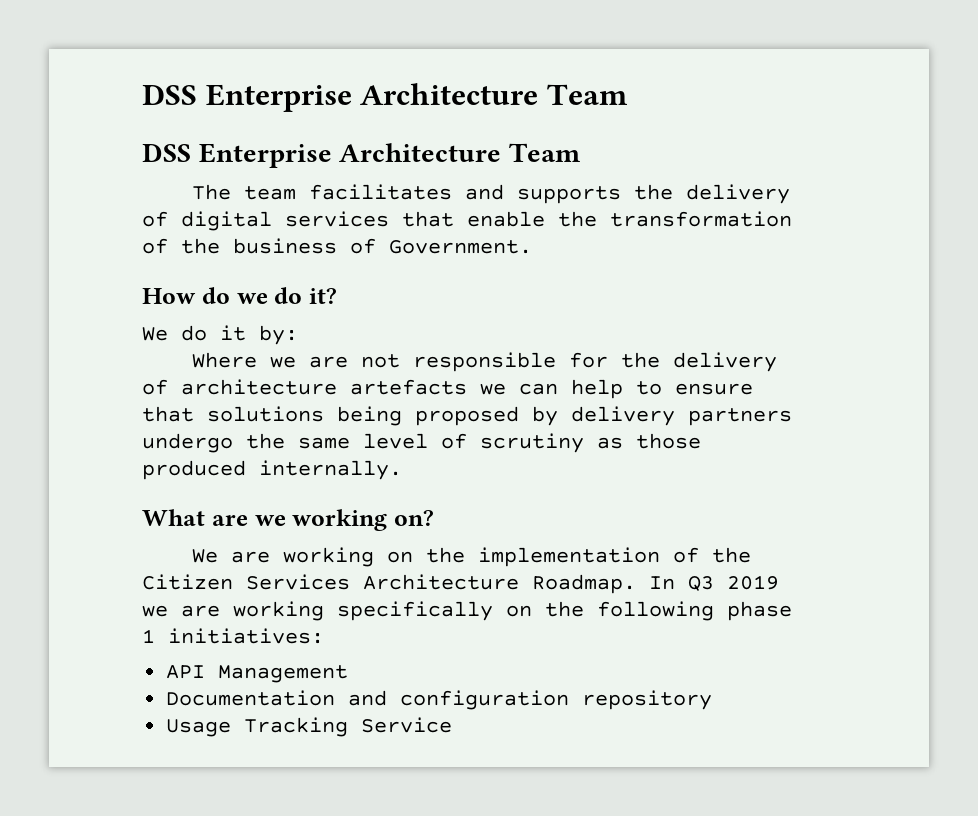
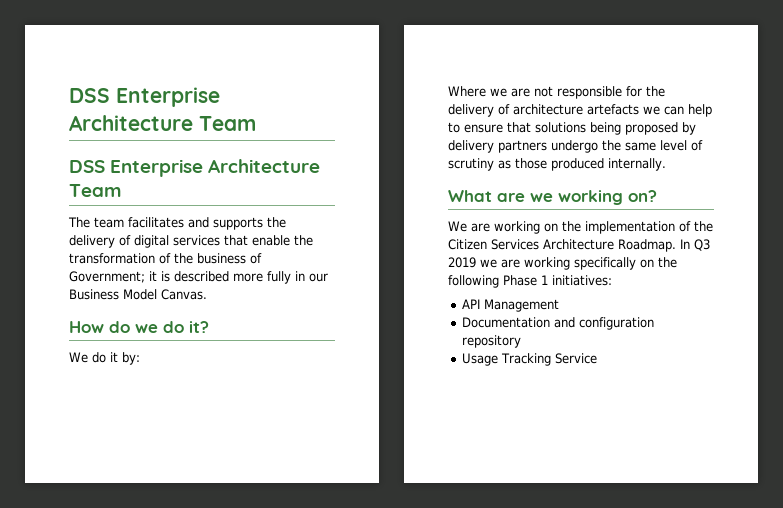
- The team facilitates and supports the delivery of digital services that enable the transformation of the business of Government.
+ The team facilitates and supports the delivery of digital services that enable the transformation of the business of Government; it is described more fully in our Business Model Canvas.
- In Q3 2019 we are working specifically on the following phase 1 initiatives:
+ In Q3 2019 we are working specifically on the following Phase 1 initiatives:

